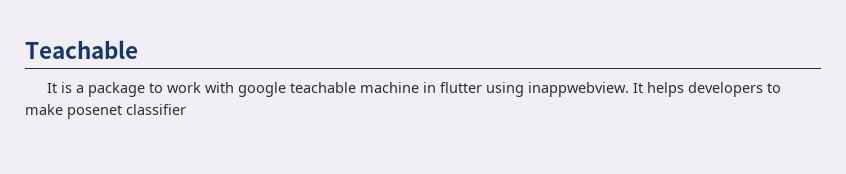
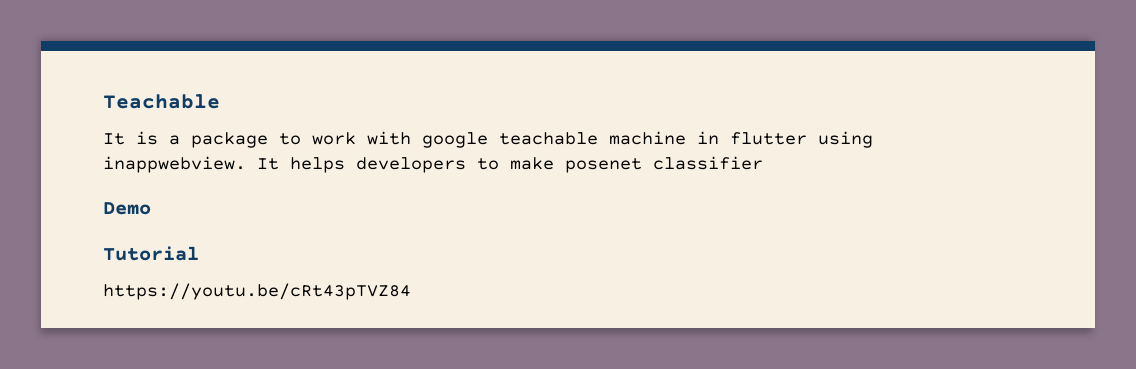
+ Demo
+ Tutorial
+ https://youtu.be/cRt43pTVZ84

